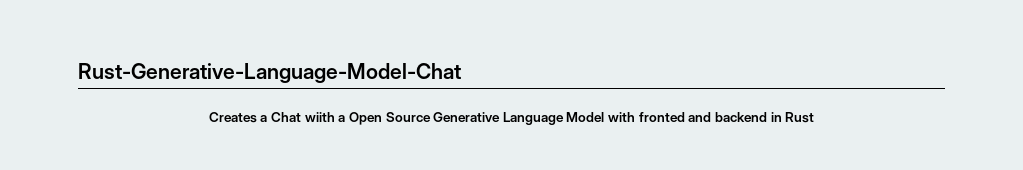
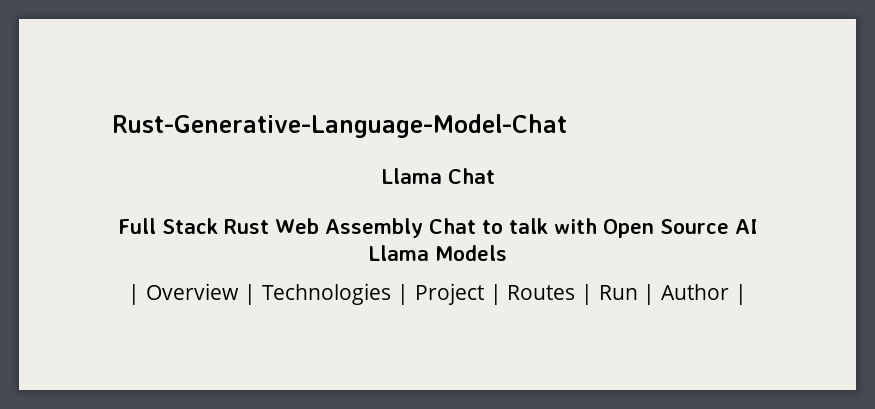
- Creates a Chat wiith a Open Source Generative Language Model with fronted and backend in Rust
+ Llama Chat
+ Full Stack Rust Web Assembly Chat to talk with Open Source AI Llama Models
+ | Overview | Technologies | Project | Routes | Run | Author |

